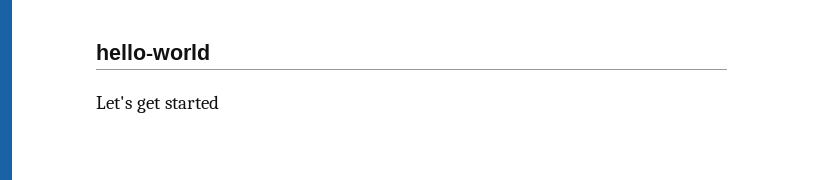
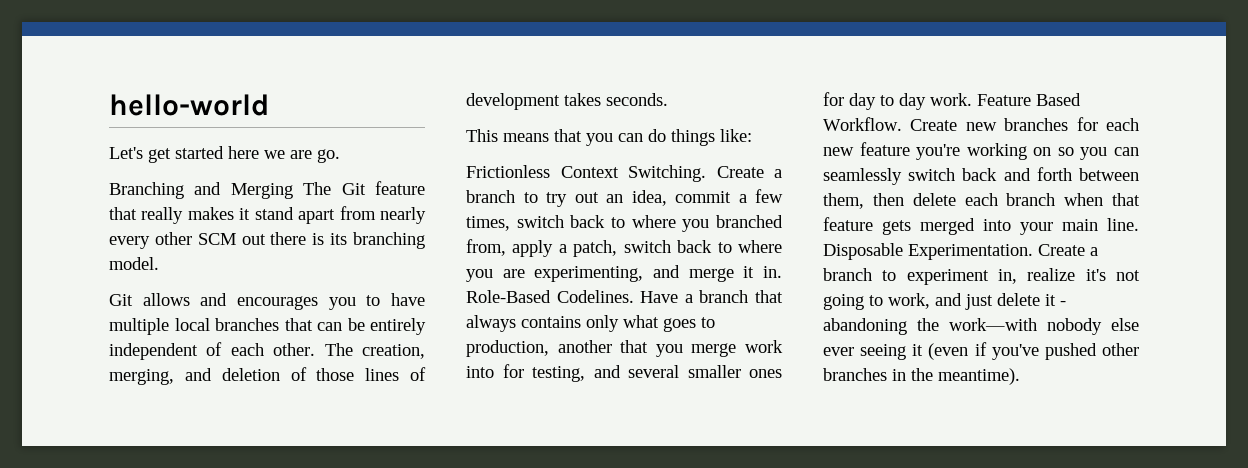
- Let's get started
+ Let's get started here we are go.
+ Branching and Merging The Git feature that really makes it stand apart from nearly every other SCM out there is its branching model.
+ Git allows and encourages you to have multiple local branches that can be entirely independent of each other. The creation, merging, and deletion of those lines of development takes seconds.
+ This means that you can do things like:
+ Frictionless Context Switching. Create a branch to try out an idea, commit a few times, switch back to where you branched from, apply a patch, switch back to where you are experimenting, and merge it in. Role-Based Codelines. Have a branch that always contains only what goes to production, another that you merge work into for testing, and several smaller ones for day to day work. Feature Based Workflow. Create new branches for each new feature you're working on so you can seamlessly switch back and forth between them, then delete each branch when that feature gets merged into your main line. Disposable Experimentation. Create a branch to experiment in, realize it's not going to work, and just delete it - abandoning the work—with nobody else ever seeing it (even if you've pushed other branches in the meantime).

